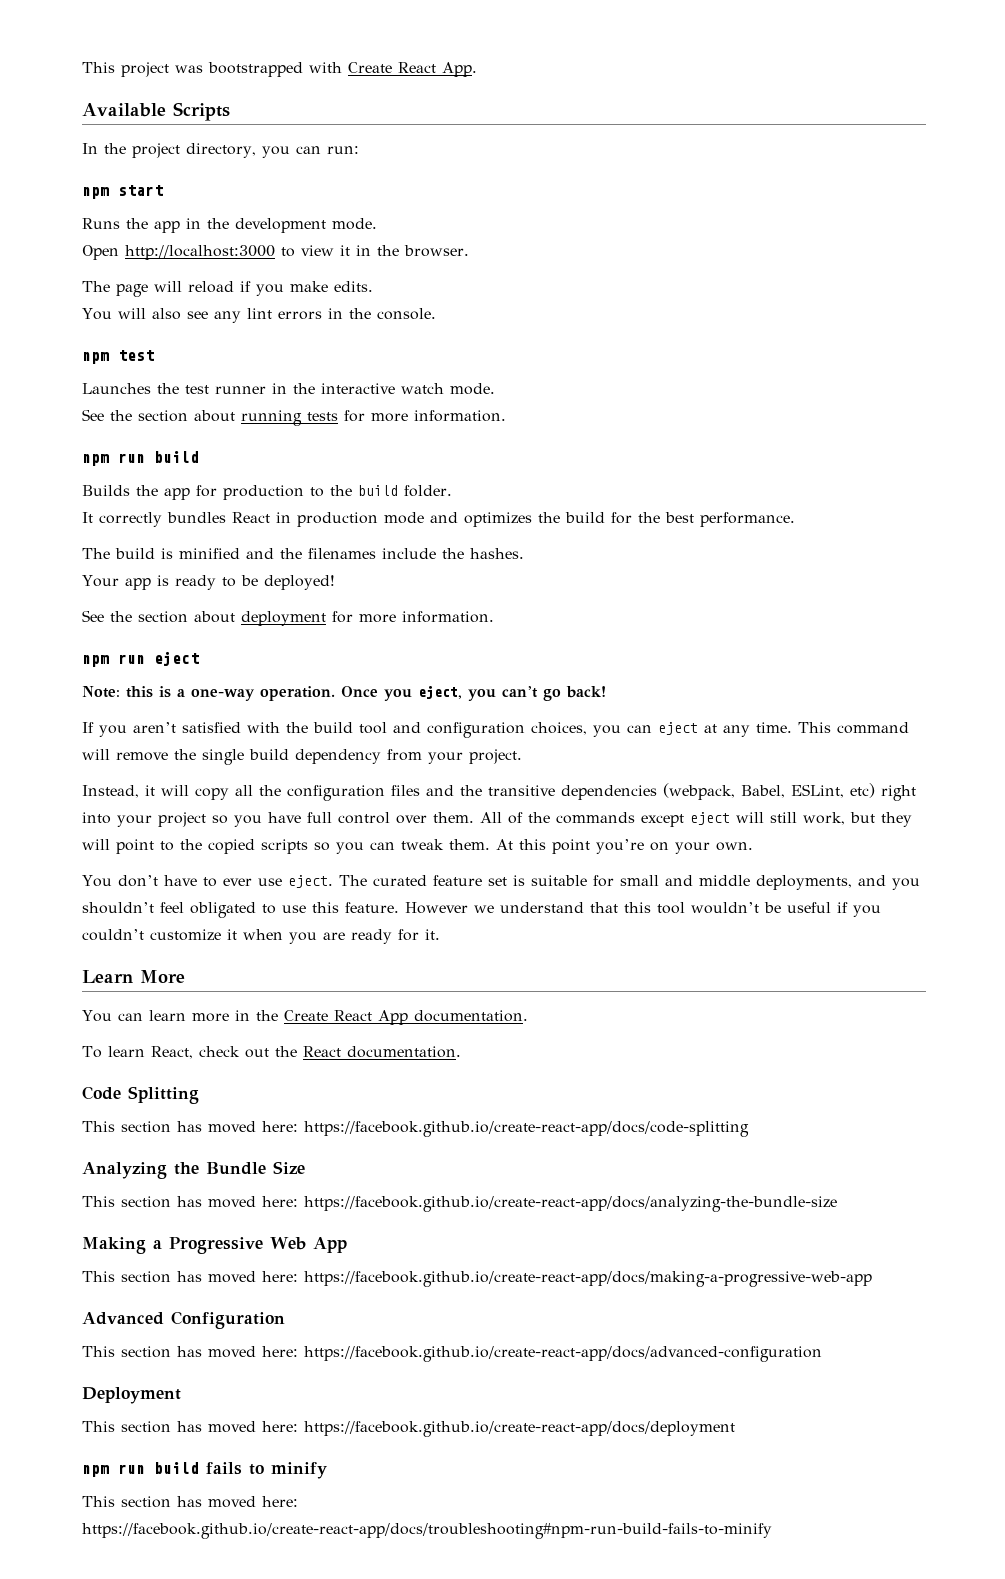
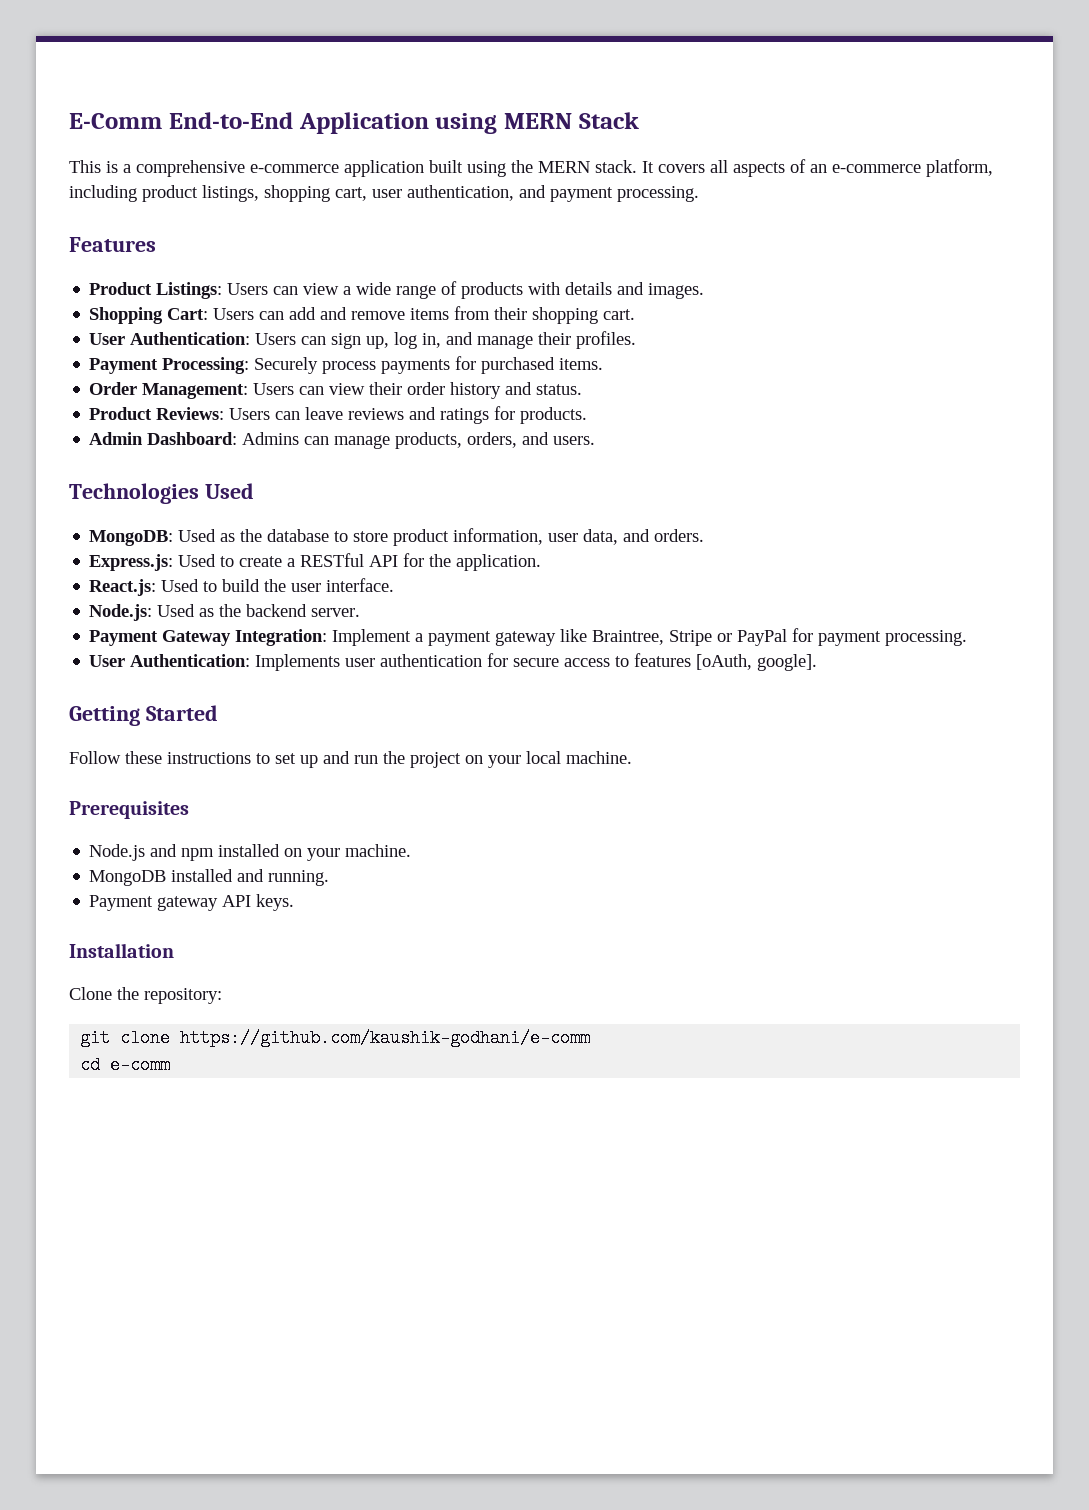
- This project was bootstrapped with Create React App.
- Available Scripts
- In the project directory, you can run:
- npm start
- Runs the app in the development mode.
- Open http://localhost:3000 to view it in the browser.
- The page will reload if you make edits.
- You will also see any lint errors in the console.
- npm test
- Launches the test runner in the interactive watch mode.
- See the section about running tests for more information.
- npm run build
- Builds the app for production to the build folder.
- It correctly bundles React in production mode and optimizes the build for the best performance.
- The build is minified and the filenames include the hashes.
- Your app is ready to be deployed!
- See the section about deployment for more information.
- npm run eject
- Note: this is a one-way operation. Once you eject, you can’t go back!
- If you aren’t satisfied with the build tool and configuration choices, you can eject at any time. This command will remove the single build dependency from your project.
- Instead, it will copy all the configuration files and the transitive dependencies (webpack, Babel, ESLint, etc) right into your project so you have full control over them. All of the commands except eject will still work, but they will point to the copied scripts so you can tweak them. At this point you’re on your own.
- You don’t have to ever use eject. The curated feature set is suitable for small and middle deployments, and you shouldn’t feel obligated to use this feature. However we understand that this tool wouldn’t be useful if you couldn’t customize it when you are ready for it.
- Learn More
- You can learn more in the Create React App documentation.
- To learn React, check out the React documentation.
- Code Splitting
- This section has moved here: https://facebook.github.io/create-react-app/docs/code-splitting
- Analyzing the Bundle Size
- This section has moved here: https://facebook.github.io/create-react-app/docs/analyzing-the-bundle-size
- Making a Progressive Web App
- This section has moved here: https://facebook.github.io/create-react-app/docs/making-a-progressive-web-app
- Advanced Configuration
- This section has moved here: https://facebook.github.io/create-react-app/docs/advanced-configuration
- Deployment
- This section has moved here: https://facebook.github.io/create-react-app/docs/deployment
- npm run build fails to minify
- This section has moved here: https://facebook.github.io/create-react-app/docs/troubleshooting#npm-run-build-fails-to-minify
+ E-Comm End-to-End Application using MERN Stack
+ This is a comprehensive e-commerce application built using the MERN stack. It covers all aspects of an e-commerce platform, including product listings, shopping cart, user authentication, and payment processing.
+ Features
+ Product Listings: Users can view a wide range of products with details and images.
+ Shopping Cart: Users can add and remove items from their shopping cart.
+ User Authentication: Users can sign up, log in, and manage their profiles.
+ Payment Processing: Securely process payments for purchased items.
+ Order Management: Users can view their order history and status.
+ Product Reviews: Users can leave reviews and ratings for products.
+ Admin Dashboard: Admins can manage products, orders, and users.
+ Technologies Used
+ MongoDB: Used as the database to store product information, user data, and orders.
+ Express.js: Used to create a RESTful API for the application.
+ React.js: Used to build the user interface.
+ Node.js: Used as the backend server.
+ Payment Gateway Integration: Implement a payment gateway like Braintree, Stripe or PayPal for payment processing.
+ User Authentication: Implements user authentication for secure access to features [oAuth, google].
+ Getting Started
+ Follow these instructions to set up and run the project on your local machine.
+ Prerequisites
+ Node.js and npm installed on your machine.
+ MongoDB installed and running.
+ Payment gateway API keys.
+ Installation
+ Clone the repository:
+ git clone https://github.com/kaushik-godhani/e-comm
+ cd e-comm

